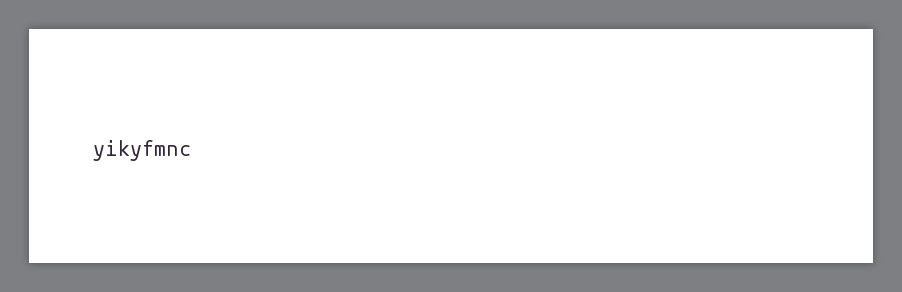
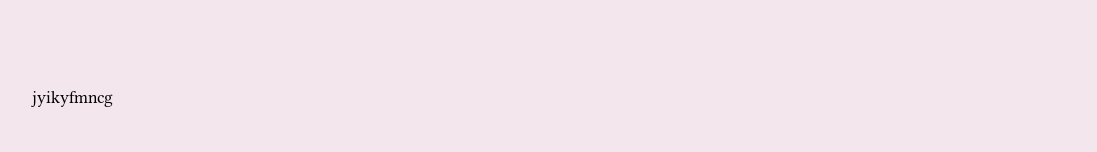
- yikyfmnc
+ jyikyfmncg

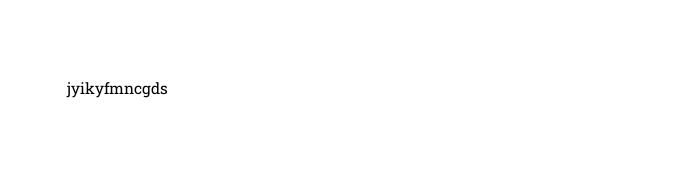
- jyikyfmncg
+ jyikyfmncgds

